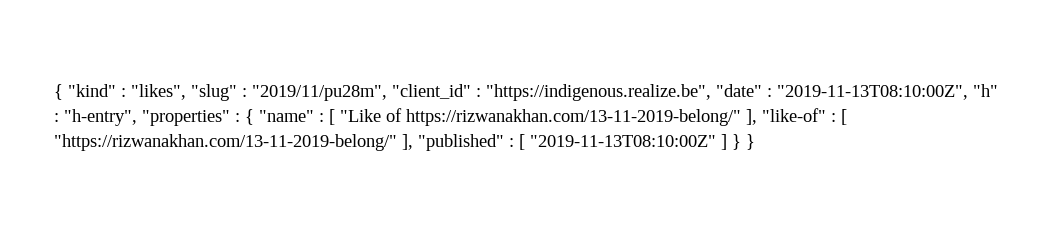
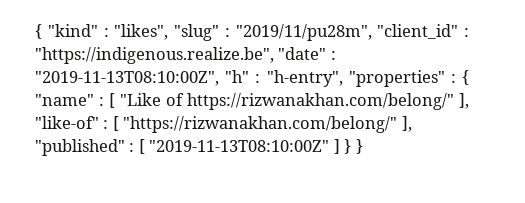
- { "kind" : "likes", "slug" : "2019/11/pu28m", "client_id" : "https://indigenous.realize.be", "date" : "2019-11-13T08:10:00Z", "h" : "h-entry", "properties" : { "name" : [ "Like of https://rizwanakhan.com/13-11-2019-belong/" ], "like-of" : [ "https://rizwanakhan.com/13-11-2019-belong/" ], "published" : [ "2019-11-13T08:10:00Z" ] } }
+ { "kind" : "likes", "slug" : "2019/11/pu28m", "client_id" : "https://indigenous.realize.be", "date" : "2019-11-13T08:10:00Z", "h" : "h-entry", "properties" : { "name" : [ "Like of https://rizwanakhan.com/belong/" ], "like-of" : [ "https://rizwanakhan.com/belong/" ], "published" : [ "2019-11-13T08:10:00Z" ] } }

